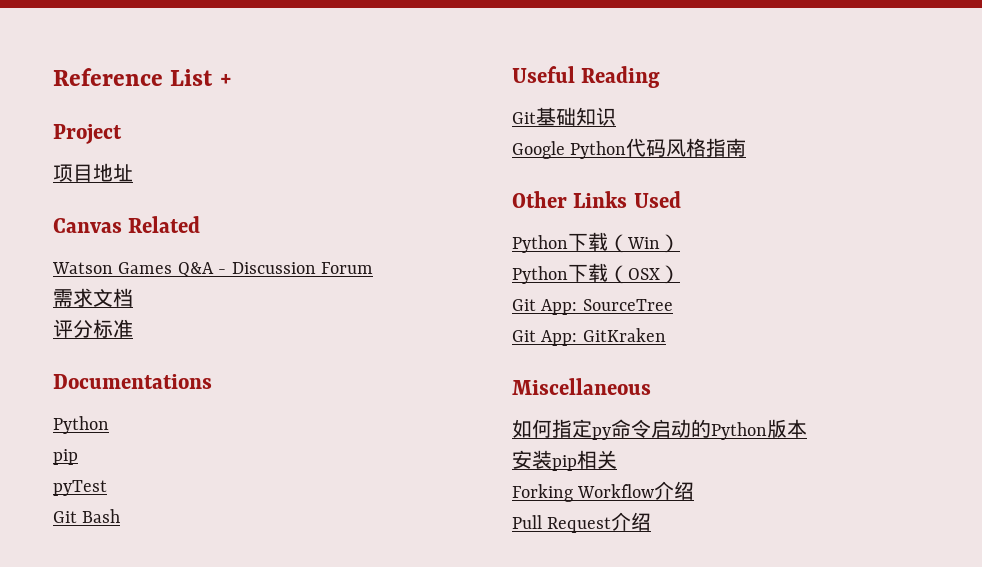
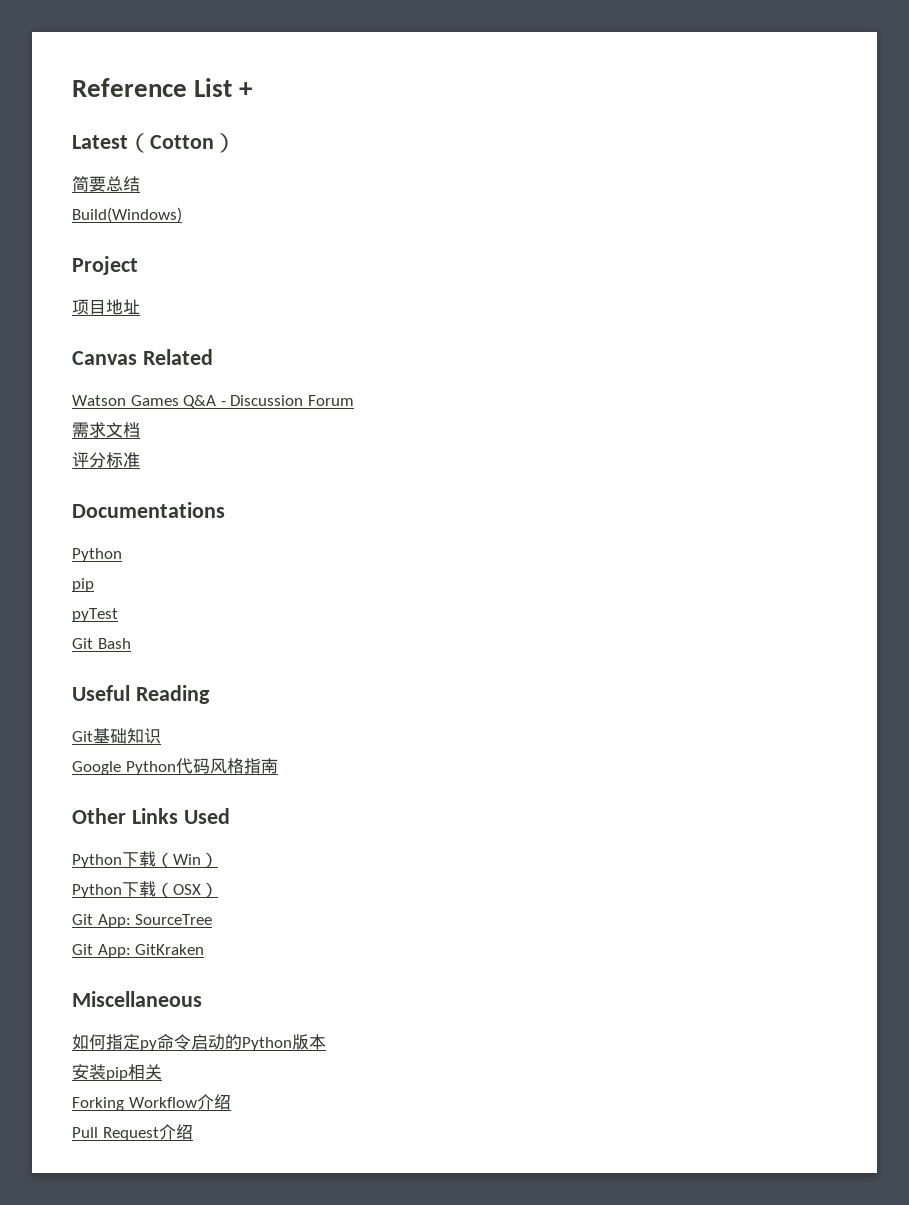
+ Latest（Cotton）
+ 简要总结
+ Build(Windows)

